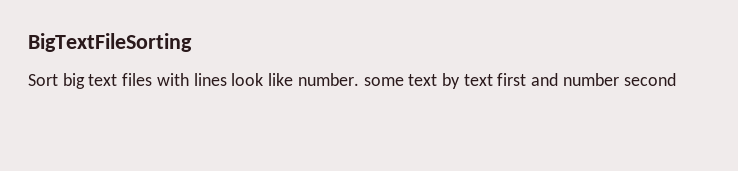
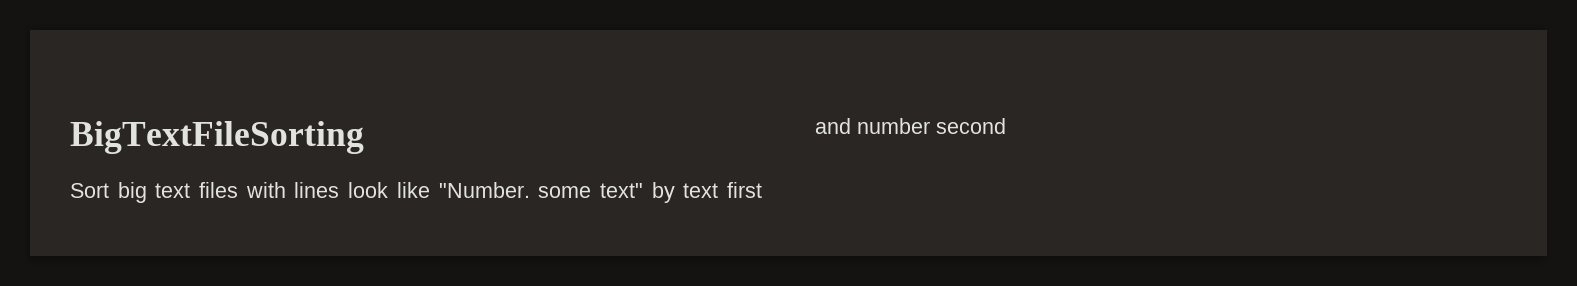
- Sort big text files with lines look like number. some text by text first and number second
+ Sort big text files with lines look like "Number. some text" by text first and number second

